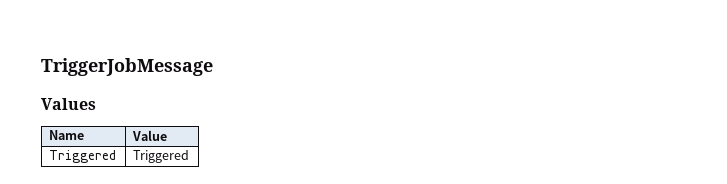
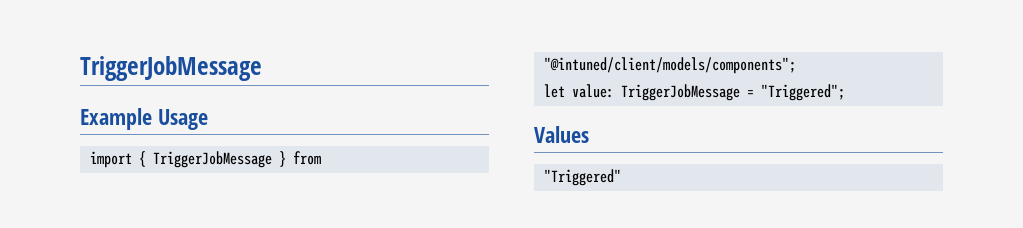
+ Example Usage
+ import { TriggerJobMessage } from "@intuned/client/models/components";
+ let value: TriggerJobMessage = "Triggered";
  Values
- Name | Value
- Triggered | Triggered
+ "Triggered"

